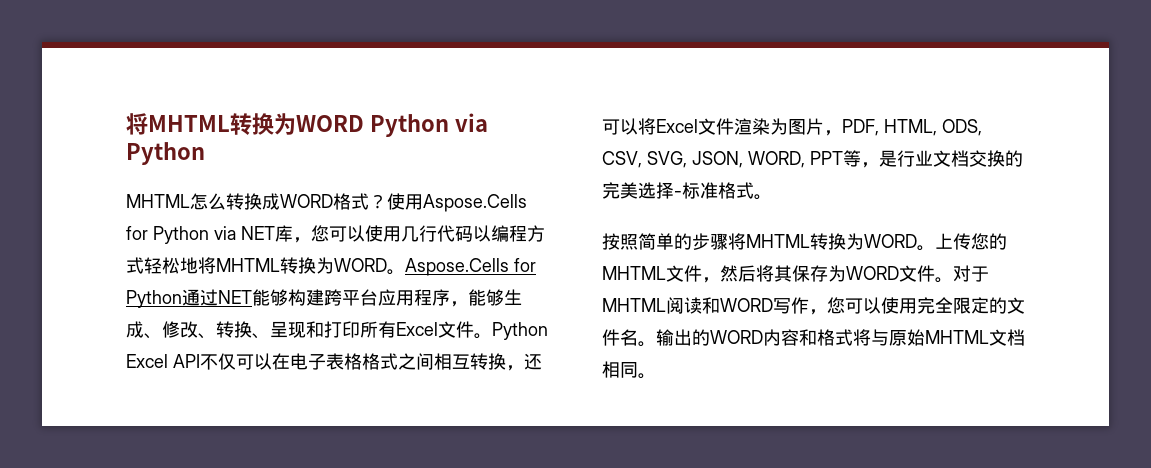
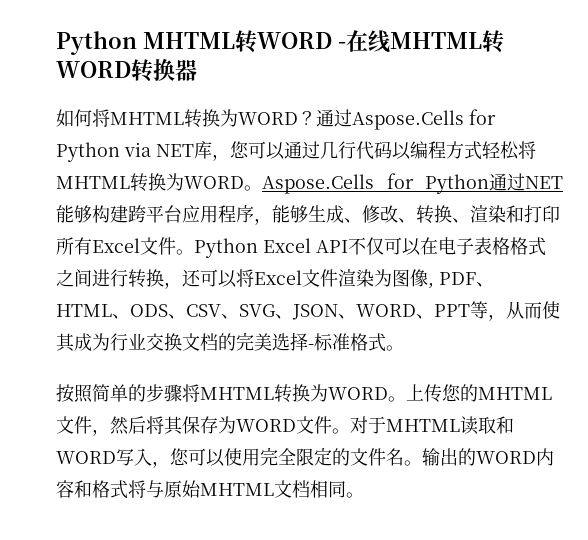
- 将MHTML转换为WORD Python via Python
- MHTML怎么转换成WORD格式？使用Aspose.Cells for Python via NET库，您可以使用几行代码以编程方式轻松地将MHTML转换为WORD。
+ Python MHTML转WORD -在线MHTML转WORD转换器
+ 如何将MHTML转换为WORD？通过Aspose.Cells for Python via NET库，您可以通过几行代码以编程方式轻松将MHTML转换为WORD。
- Aspose.Cells for Python通过NET能够构建跨平台应用程序，能够生成、修改、转换、呈现和打印所有Excel文件。
+ Aspose.Cells for Python通过NET能够构建跨平台应用程序，能够生成、修改、转换、渲染和打印所有Excel文件。
- Python Excel API不仅可以在电子表格格式之间相互转换，还可以将Excel文件渲染为图片，PDF, HTML, ODS, CSV, SVG, JSON, WORD, PPT等，是行业文档交换的完美选择-标准格式。
+ Python Excel API不仅可以在电子表格格式之间进行转换，还可以将Excel文件渲染为图像, PDF、HTML、ODS、CSV、SVG、JSON、WORD、PPT等，从而使其成为行业交换文档的完美选择-标准格式。
- 对于MHTML阅读和WORD写作，您可以使用完全限定的文件名。
+ 对于MHTML读取和WORD写入，您可以使用完全限定的文件名。

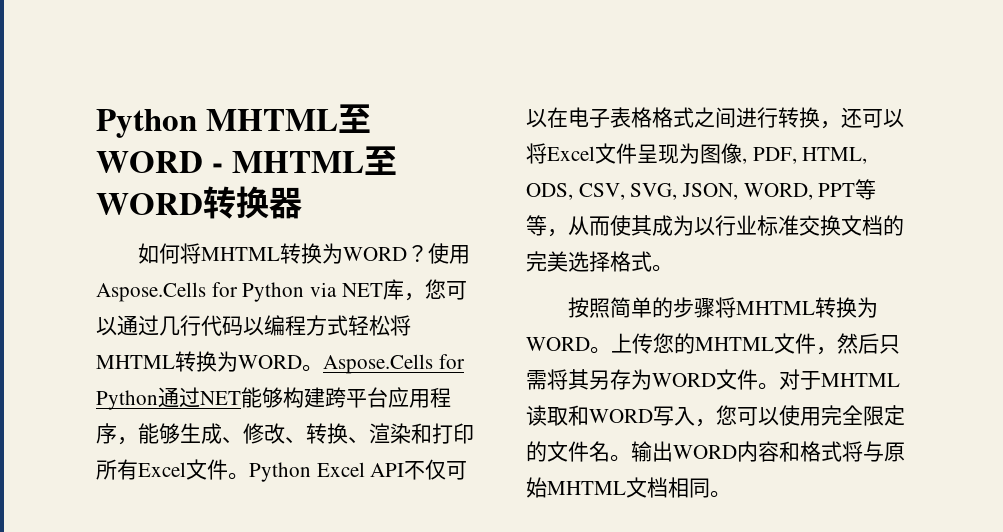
- Python MHTML转WORD -在线MHTML转WORD转换器
+ Python MHTML至WORD - MHTML至WORD转换器
- 通过Aspose.Cells for Python via NET库，您可以通过几行代码以编程方式轻松将MHTML转换为WORD。
+ 使用Aspose.Cells for Python via NET库，您可以通过几行代码以编程方式轻松将MHTML转换为WORD。
- Python Excel API不仅可以在电子表格格式之间进行转换，还可以将Excel文件渲染为图像, PDF、HTML、ODS、CSV、SVG、JSON、WORD、PPT等，从而使其成为行业交换文档的完美选择-标准格式。
+ Python Excel API不仅可以在电子表格格式之间进行转换，还可以将Excel文件呈现为图像, PDF, HTML, ODS, CSV, SVG, JSON, WORD, PPT等等，从而使其成为以行业标准交换文档的完美选择格式。
- 上传您的MHTML文件，然后将其保存为WORD文件。
+ 上传您的MHTML文件，然后只需将其另存为WORD文件。
- 输出的WORD内容和格式将与原始MHTML文档相同。
+ 输出WORD内容和格式将与原始MHTML文档相同。

